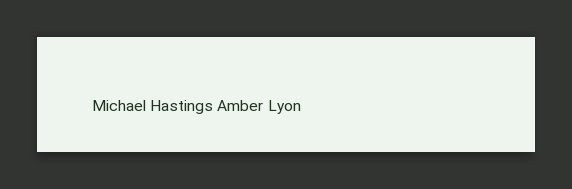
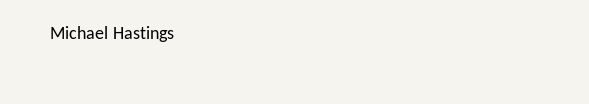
- Michael Hastings Amber Lyon
+ Michael Hastings

